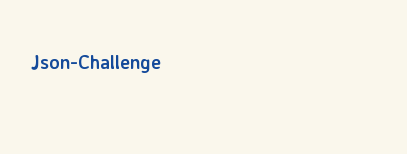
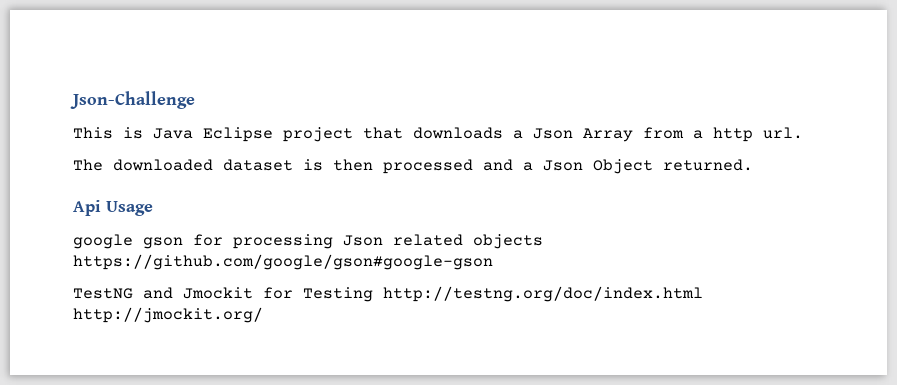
+ This is Java Eclipse project that downloads a Json Array from a http url.
+ The downloaded dataset is then processed and a Json Object returned.
+ Api Usage
+ google gson for processing Json related objects https://github.com/google/gson#google-gson
+ TestNG and Jmockit for Testing http://testng.org/doc/index.html http://jmockit.org/

